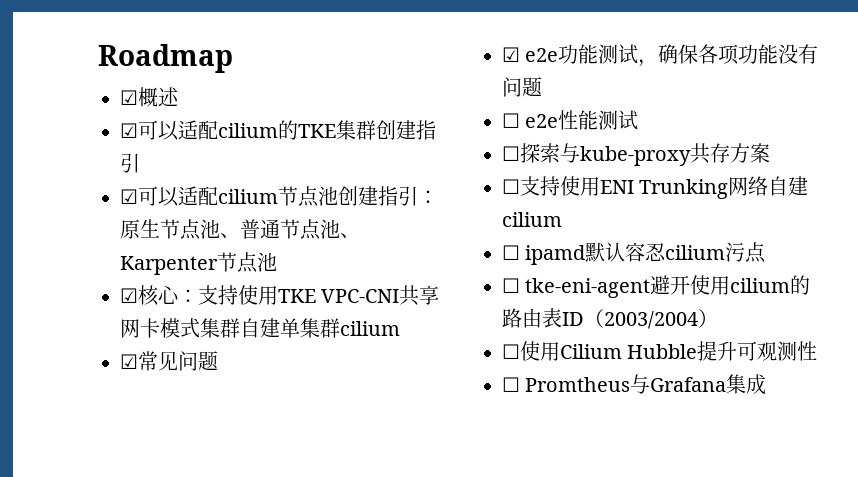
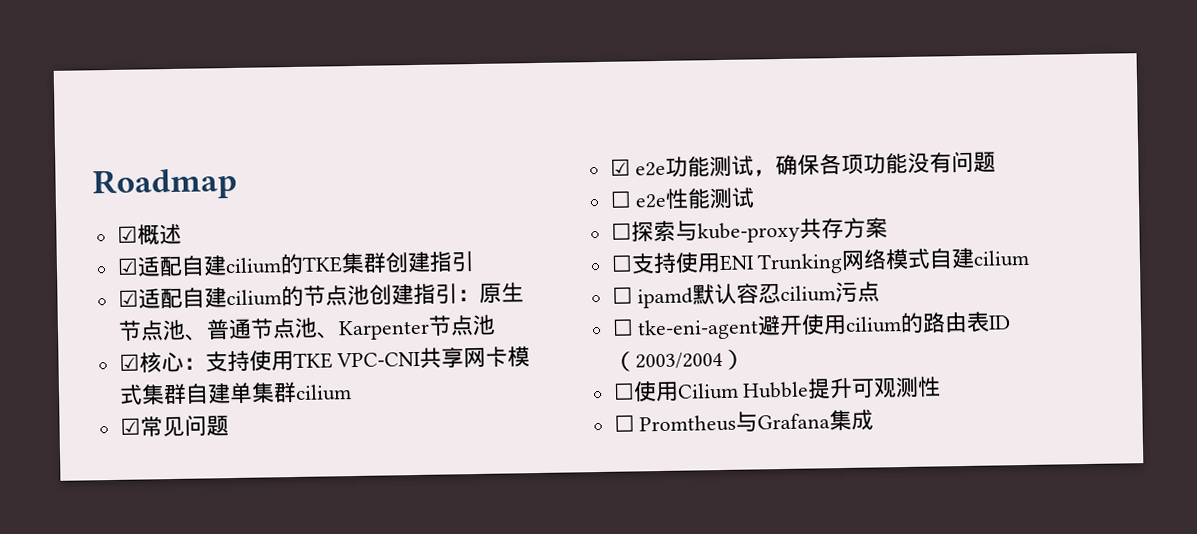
- ☑可以适配cilium的TKE集群创建指引
+ ☑适配自建cilium的TKE集群创建指引
- ☑可以适配cilium节点池创建指引：原生节点池、普通节点池、Karpenter节点池
+ ☑适配自建cilium的节点池创建指引：原生节点池、普通节点池、Karpenter节点池
- ☐支持使用ENI Trunking网络自建cilium
+ ☐支持使用ENI Trunking网络模式自建cilium

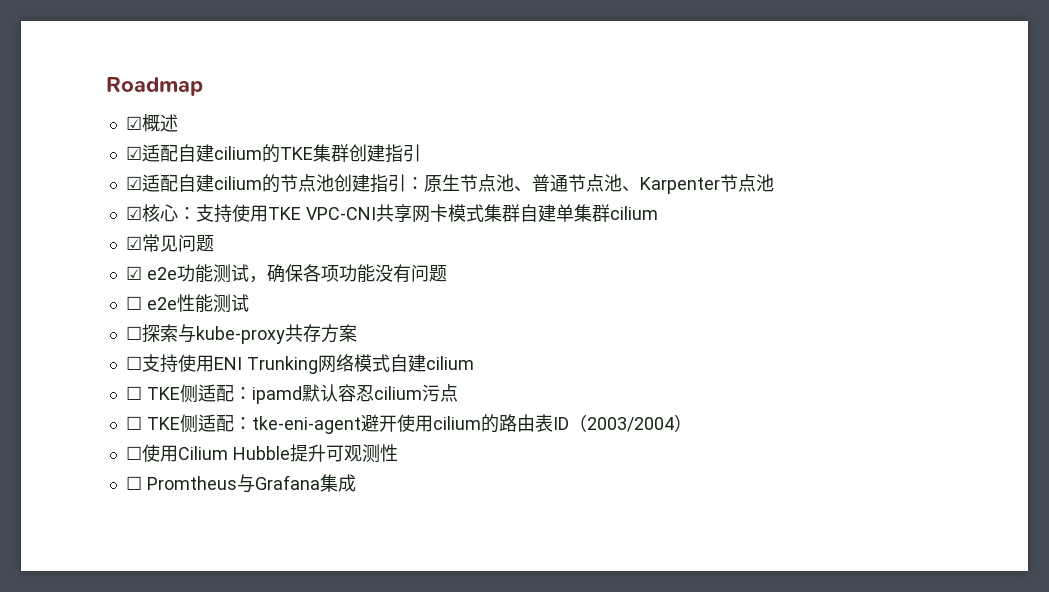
- ☐ ipamd默认容忍cilium污点
+ ☐ TKE侧适配：ipamd默认容忍cilium污点
- ☐ tke-eni-agent避开使用cilium的路由表ID（2003/2004）
+ ☐ TKE侧适配：tke-eni-agent避开使用cilium的路由表ID（2003/2004）

